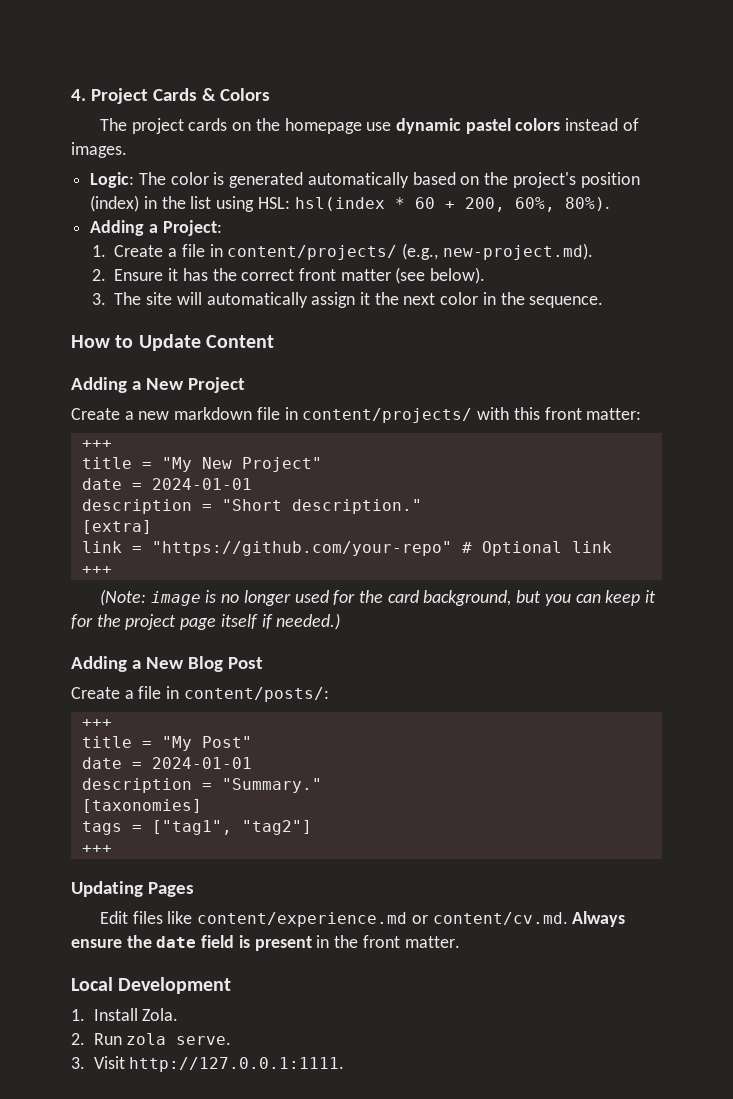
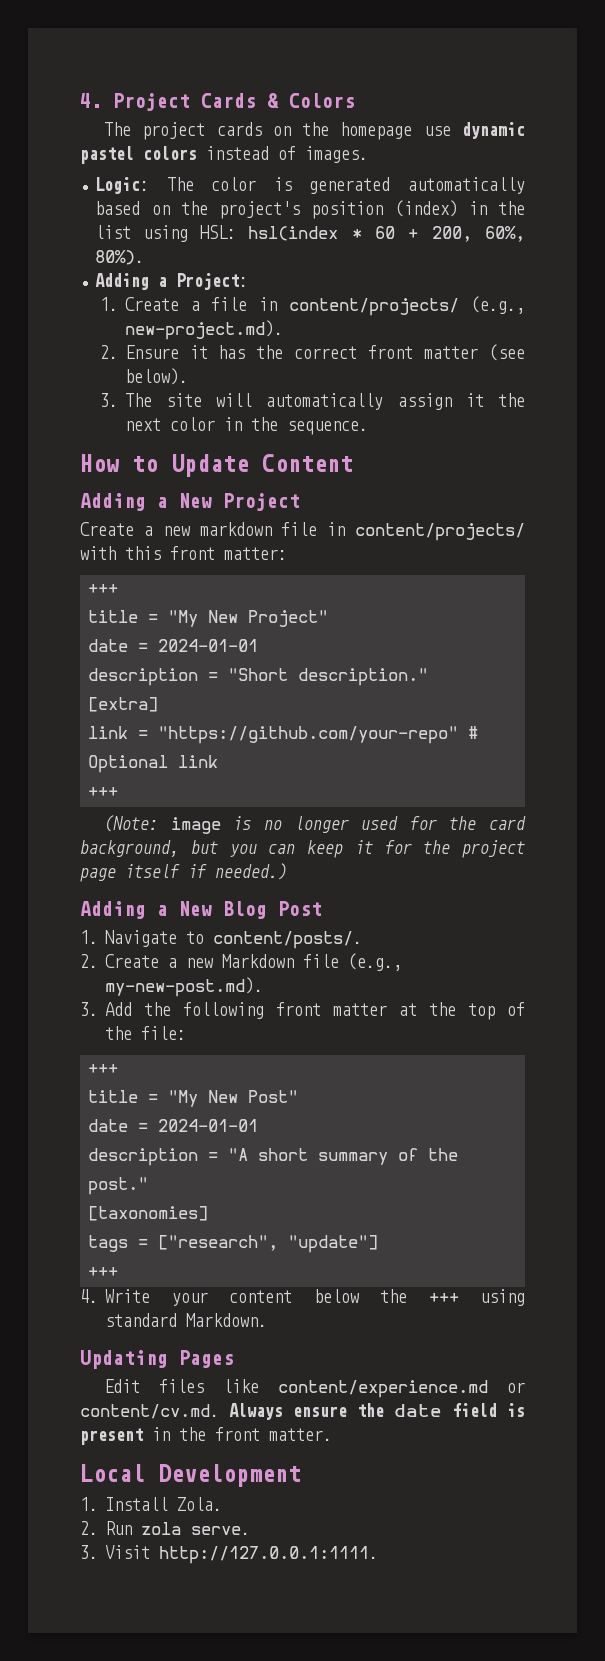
- Create a file in content/posts/:
+ 1. Navigate to content/posts/.
+ 2. Create a new Markdown file (e.g., my-new-post.md).
+ 3. Add the following front matter at the top of the file:
  +++
- title = "My Post"
+ title = "My New Post"
- description = "Summary."
+ description = "A short summary of the post."
- tags = ["tag1", "tag2"]
+ tags = ["research", "update"]
  +++
+ 4. Write your content below the +++ using standard Markdown.

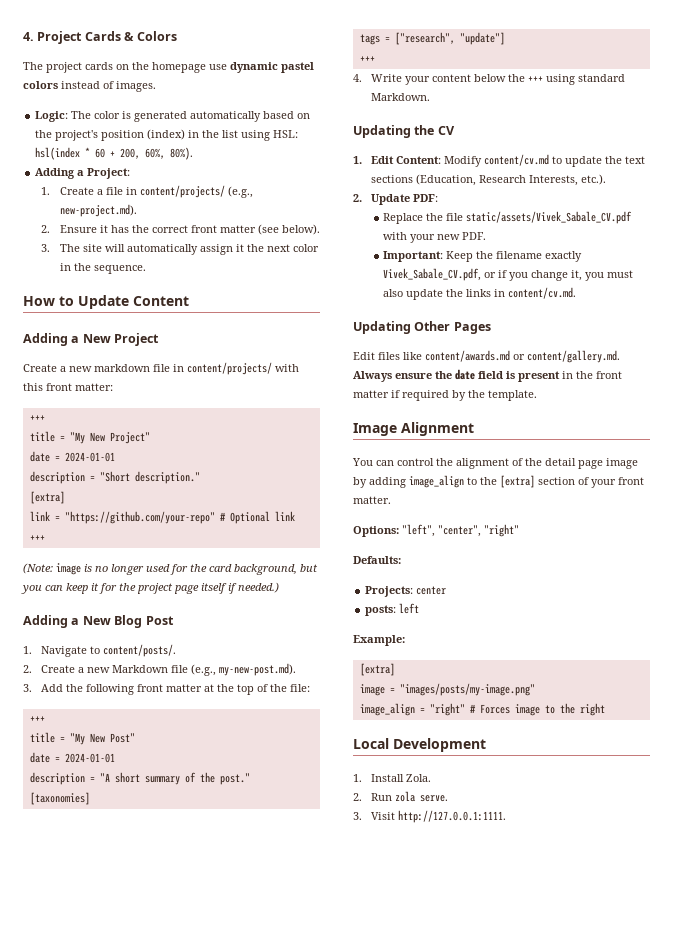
- Updating Pages
+ Updating the CV
+ 1. Edit Content: Modify content/cv.md to update the text sections (Education, Research Interests, etc.).
+ 2. Update PDF:
+ Replace the file static/assets/Vivek_Sabale_CV.pdf with your new PDF.
+ Important: Keep the filename exactly Vivek_Sabale_CV.pdf, or if you change it, you must also update the links in content/cv.md.
+ Updating Other Pages
- Edit files like content/experience.md or content/cv.md. Always ensure the date field is present in the front matter.
+ Edit files like content/awards.md or content/gallery.md. Always ensure the date field is present in the front matter if required by the template.
+ Image Alignment
+ You can control the alignment of the detail page image by adding image_align to the [extra] section of your front matter.
+ Options: "left", "center", "right"
+ Defaults:
+ Projects: center
+ posts: left
+ Example:
+ [extra]
+ image = "images/posts/my-image.png"
+ image_align = "right" # Forces image to the right

